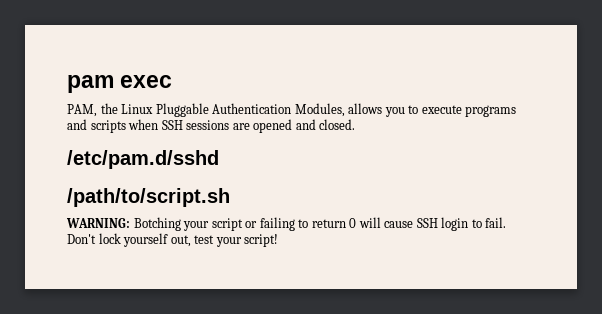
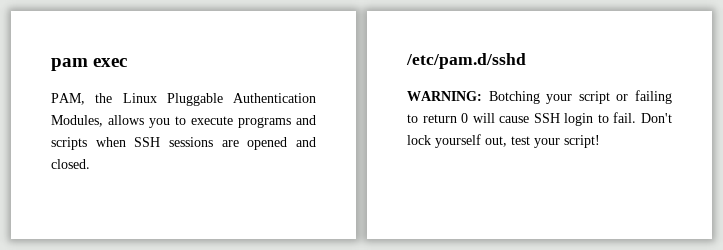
- /path/to/script.sh

